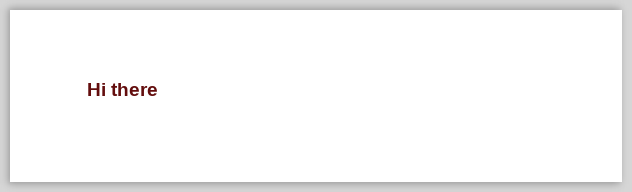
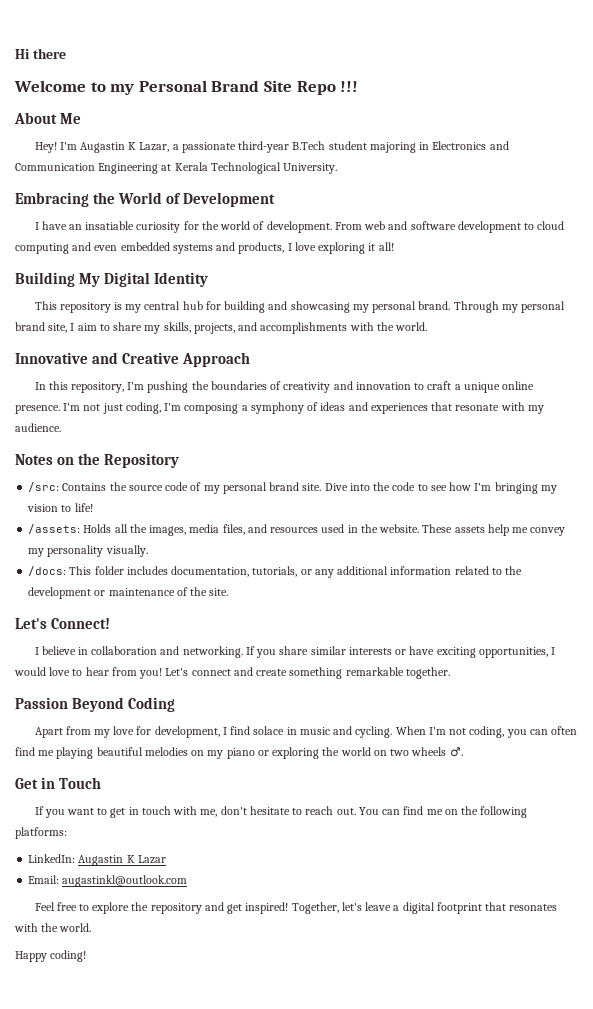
+ Welcome to my Personal Brand Site Repo !!!
+ About Me
+ Hey! I'm Augastin K Lazar, a passionate third-year B.Tech student majoring in Electronics and Communication Engineering at Kerala Technological University.
+ Embracing the World of Development
+ I have an insatiable curiosity for the world of development. From web and software development to cloud computing and even embedded systems and products, I love exploring it all!
+ Building My Digital Identity
+ This repository is my central hub for building and showcasing my personal brand. Through my personal brand site, I aim to share my skills, projects, and accomplishments with the world.
+ Innovative and Creative Approach
+ In this repository, I'm pushing the boundaries of creativity and innovation to craft a unique online presence. I'm not just coding, I'm composing a symphony of ideas and experiences that resonate with my audience.
+ Notes on the Repository
+ /src: Contains the source code of my personal brand site. Dive into the code to see how I'm bringing my vision to life!
+ /assets: Holds all the images, media files, and resources used in the website. These assets help me convey my personality visually.
+ /docs: This folder includes documentation, tutorials, or any additional information related to the development or maintenance of the site.
+ Let's Connect!
+ I believe in collaboration and networking. If you share similar interests or have exciting opportunities, I would love to hear from you! Let's connect and create something remarkable together.
+ Passion Beyond Coding
+ Apart from my love for development, I find solace in music and cycling. When I'm not coding, you can often find me playing beautiful melodies on my piano or exploring the world on two wheels ♂.
+ Get in Touch
+ If you want to get in touch with me, don't hesitate to reach out. You can find me on the following platforms:
+ LinkedIn: Augastin K Lazar
+ Email: augastinkl@outlook.com
+ Feel free to explore the repository and get inspired! Together, let's leave a digital footprint that resonates with the world.
+ Happy coding!

